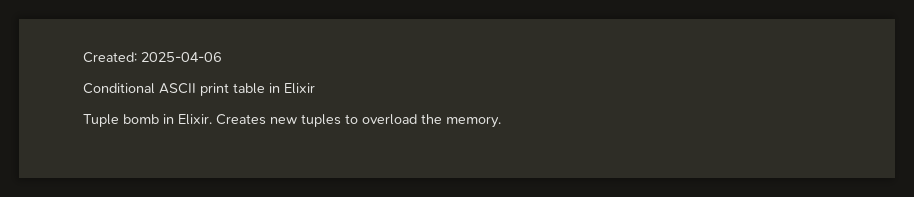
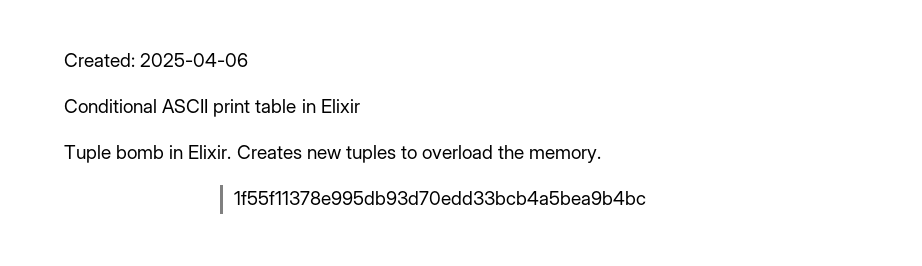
+ 1f55f11378e995db93d70edd33bcb4a5bea9b4bc

